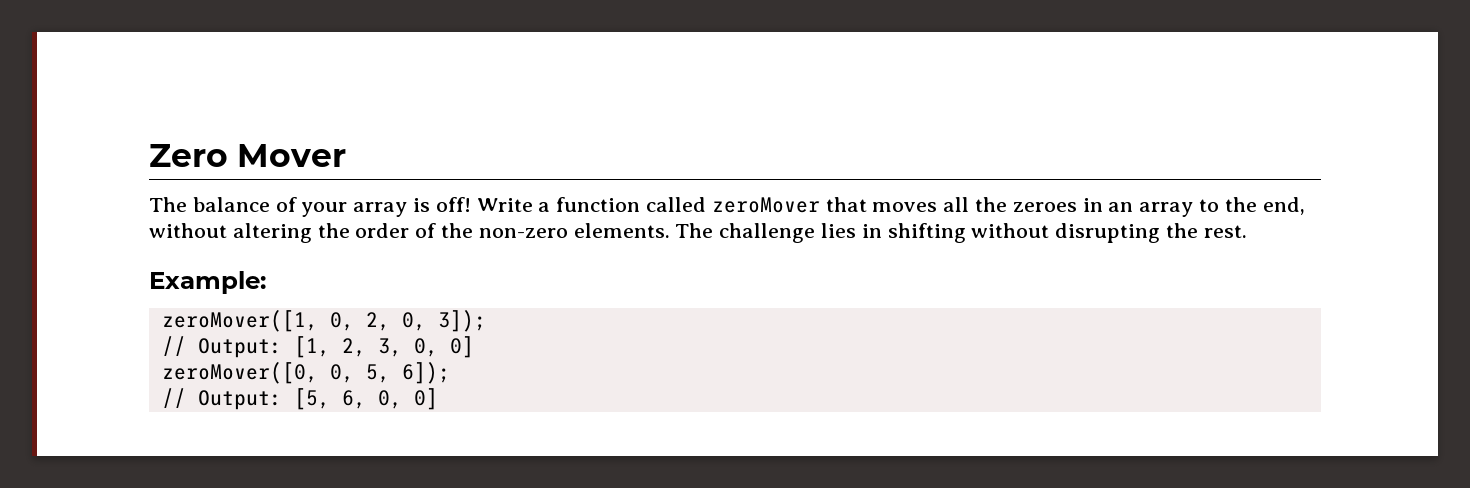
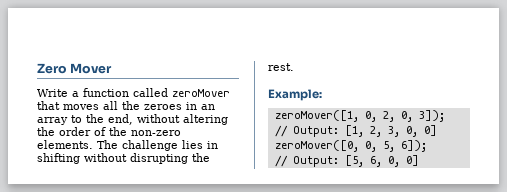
- The balance of your array is off!

